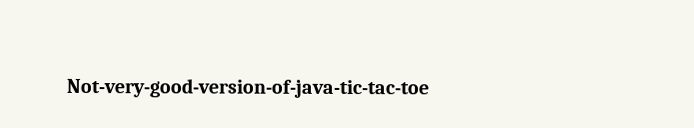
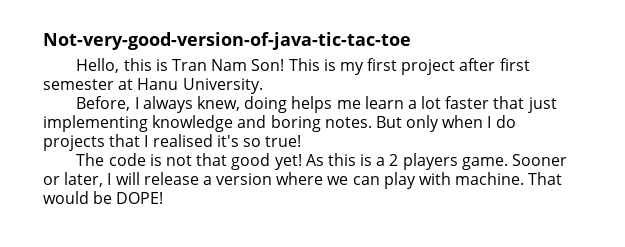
+ Hello, this is Tran Nam Son! This is my first project after first semester at Hanu University.
+ Before, I always knew, doing helps me learn a lot faster that just implementing knowledge and boring notes. But only when I do projects that I realised it's so true!
+ The code is not that good yet! As this is a 2 players game. Sooner or later, I will release a version where we can play with machine. That would be DOPE!

